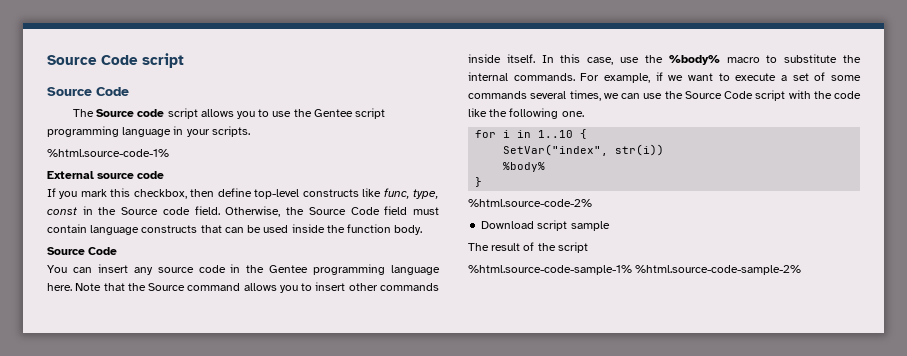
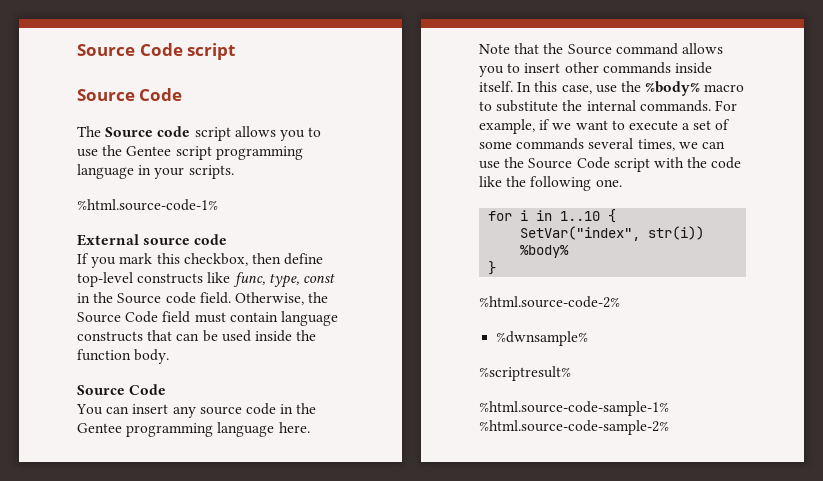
- Download script sample
- The result of the script
+ %dwnsample%
+ %scriptresult%

